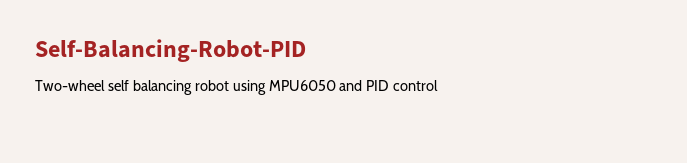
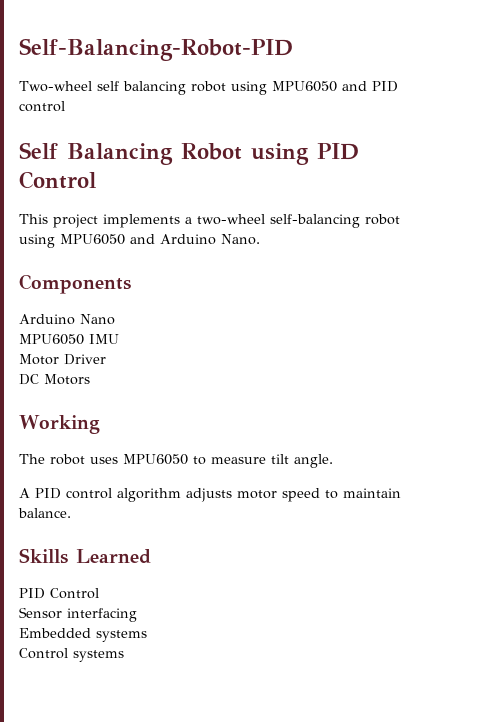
+ Self Balancing Robot using PID Control
+ This project implements a two-wheel self-balancing robot using MPU6050 and Arduino Nano.
+ Components
+ Arduino Nano
+ MPU6050 IMU
+ Motor Driver
+ DC Motors
+ Working
+ The robot uses MPU6050 to measure tilt angle.
+ A PID control algorithm adjusts motor speed to maintain balance.
+ Skills Learned
+ PID Control
+ Sensor interfacing
+ Embedded systems
+ Control systems

